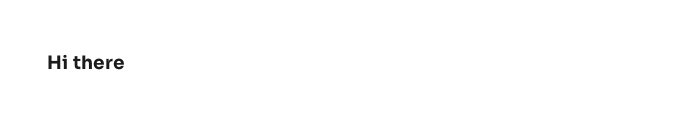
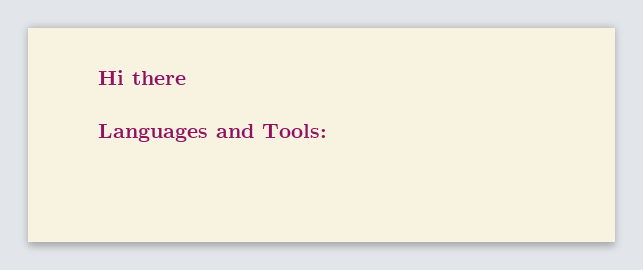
+ Languages and Tools:

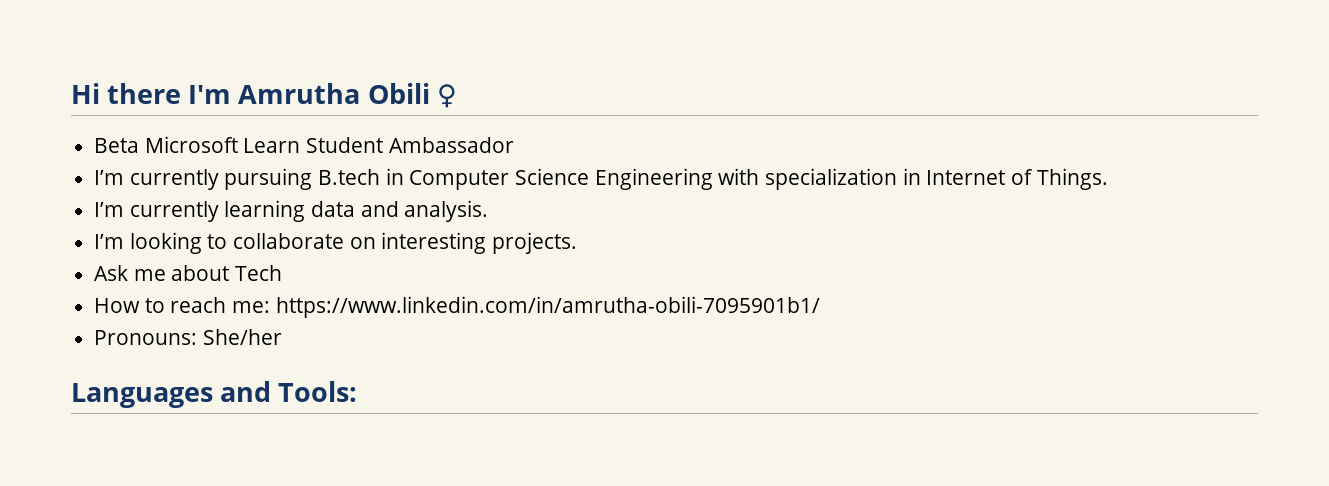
- Hi there
+ Hi there I'm Amrutha Obili ♀
+ Beta Microsoft Learn Student Ambassador
+ I’m currently pursuing B.tech in Computer Science Engineering with specialization in Internet of Things.
+ I’m currently learning data and analysis.
+ I’m looking to collaborate on interesting projects.
+ Ask me about Tech
+ How to reach me: https://www.linkedin.com/in/amrutha-obili-7095901b1/
+ Pronouns: She/her

